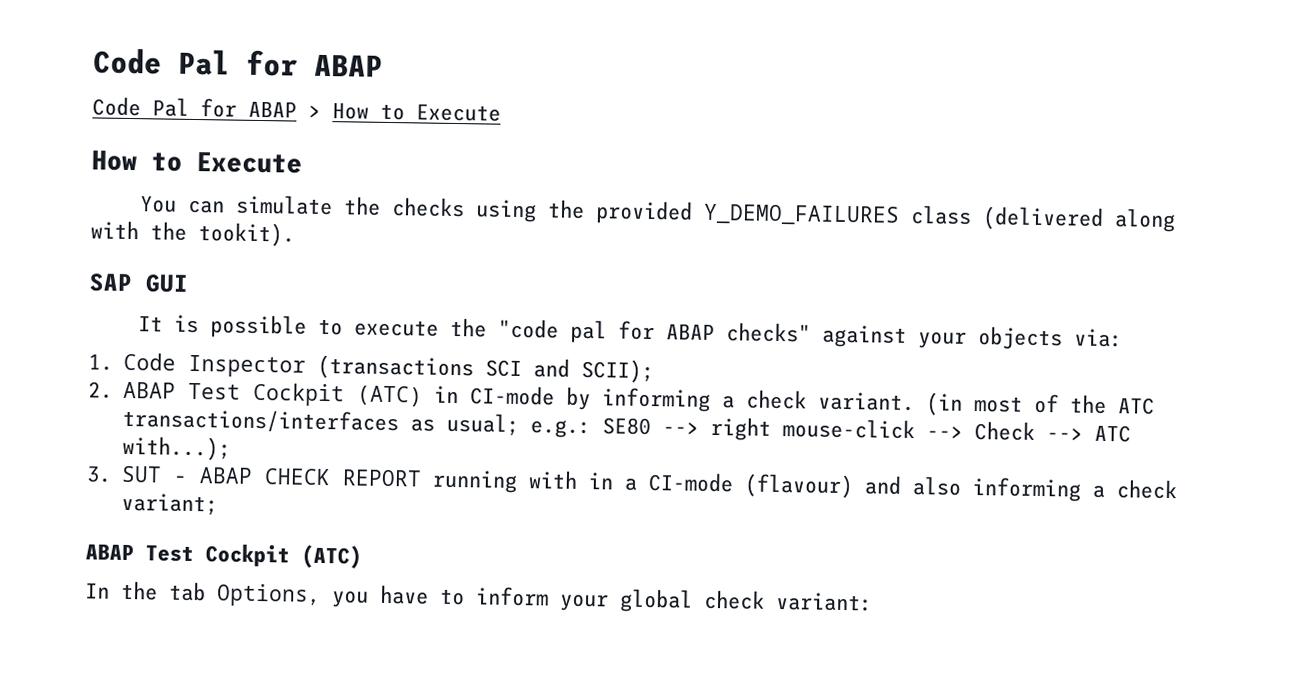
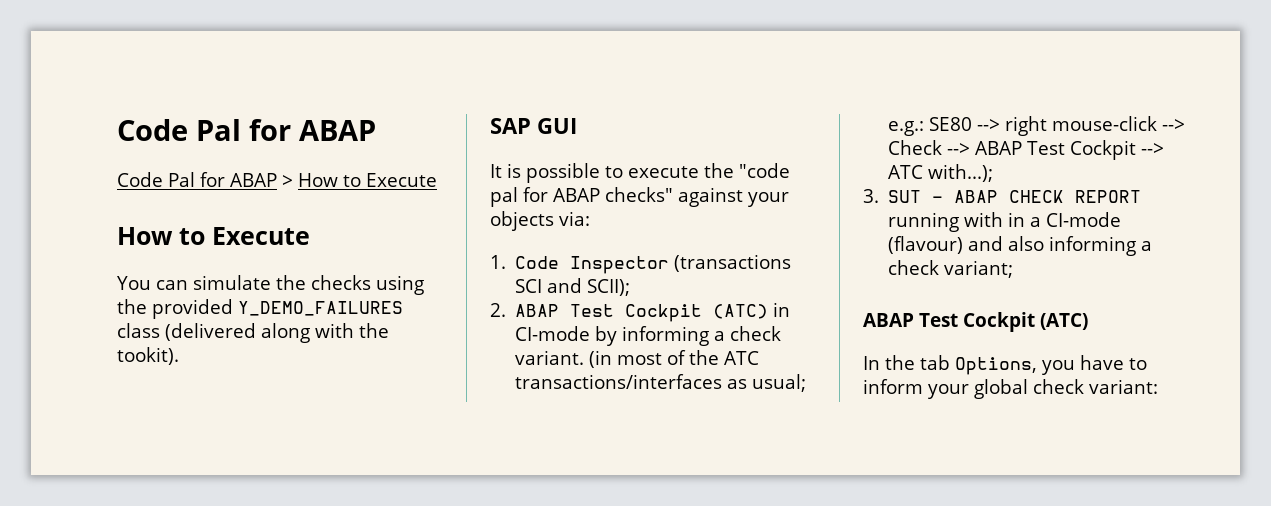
- (in most of the ATC transactions/interfaces as usual; e.g.: SE80 --> right mouse-click --> Check --> ATC with...);
+ (in most of the ATC transactions/interfaces as usual; e.g.: SE80 --> right mouse-click --> Check --> ABAP Test Cockpit --> ATC with...);

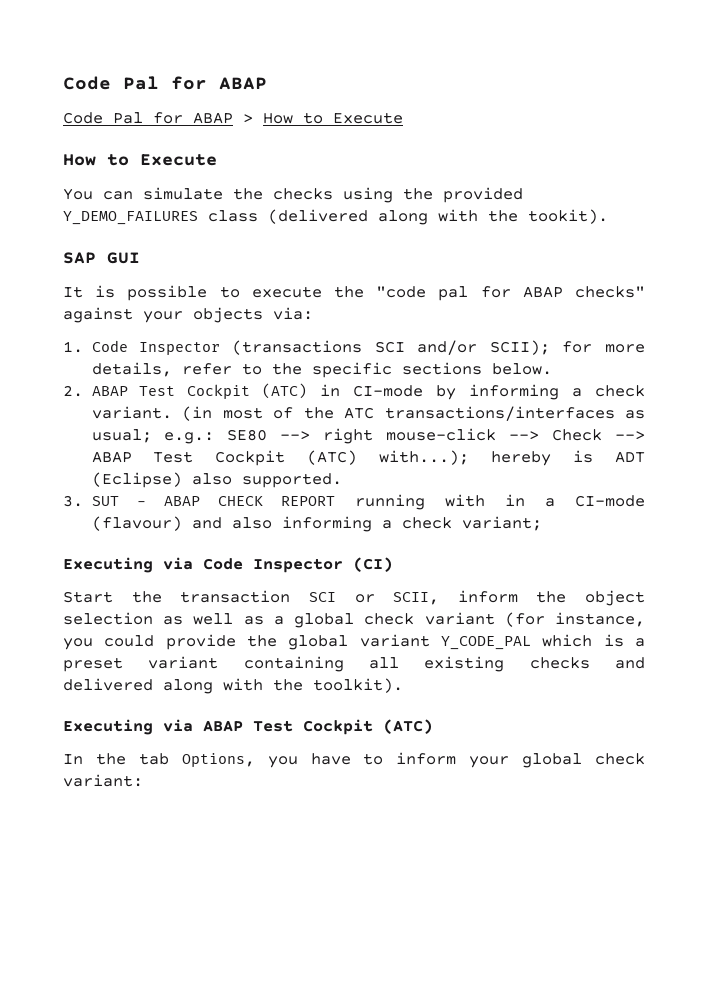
- 1. Code Inspector (transactions SCI and SCII);
+ 1. Code Inspector (transactions SCI and/or SCII); for more details, refer to the specific sections below.
- (in most of the ATC transactions/interfaces as usual; e.g.: SE80 --> right mouse-click --> Check --> ABAP Test Cockpit --> ATC with...);
+ (in most of the ATC transactions/interfaces as usual; e.g.: SE80 --> right mouse-click --> Check --> ABAP Test Cockpit (ATC) with...); hereby is ADT (Eclipse) also supported.
  3. SUT - ABAP CHECK REPORT running with in a CI-mode (flavour) and also informing a check variant;
- ABAP Test Cockpit (ATC)
+ Executing via Code Inspector (CI)
+ Start the transaction SCI or SCII, inform the object selection as well as a global check variant (for instance, you could provide the global variant Y_CODE_PAL which is a preset variant containing all existing checks and delivered along with the toolkit).
+ Executing via ABAP Test Cockpit (ATC)

